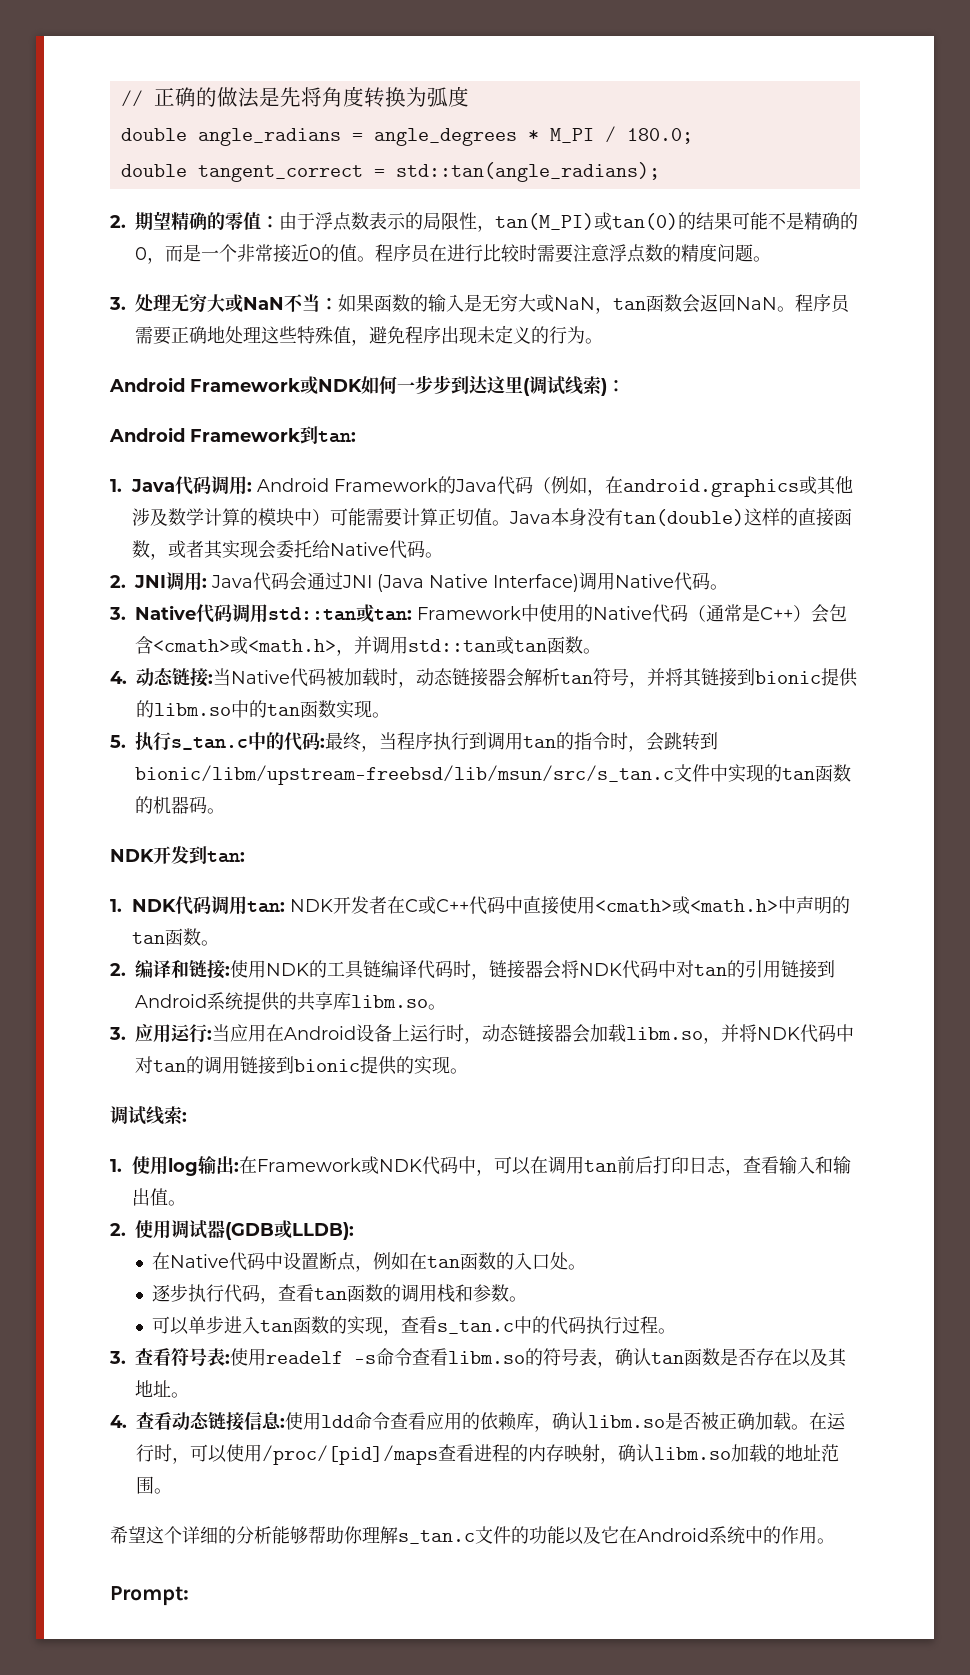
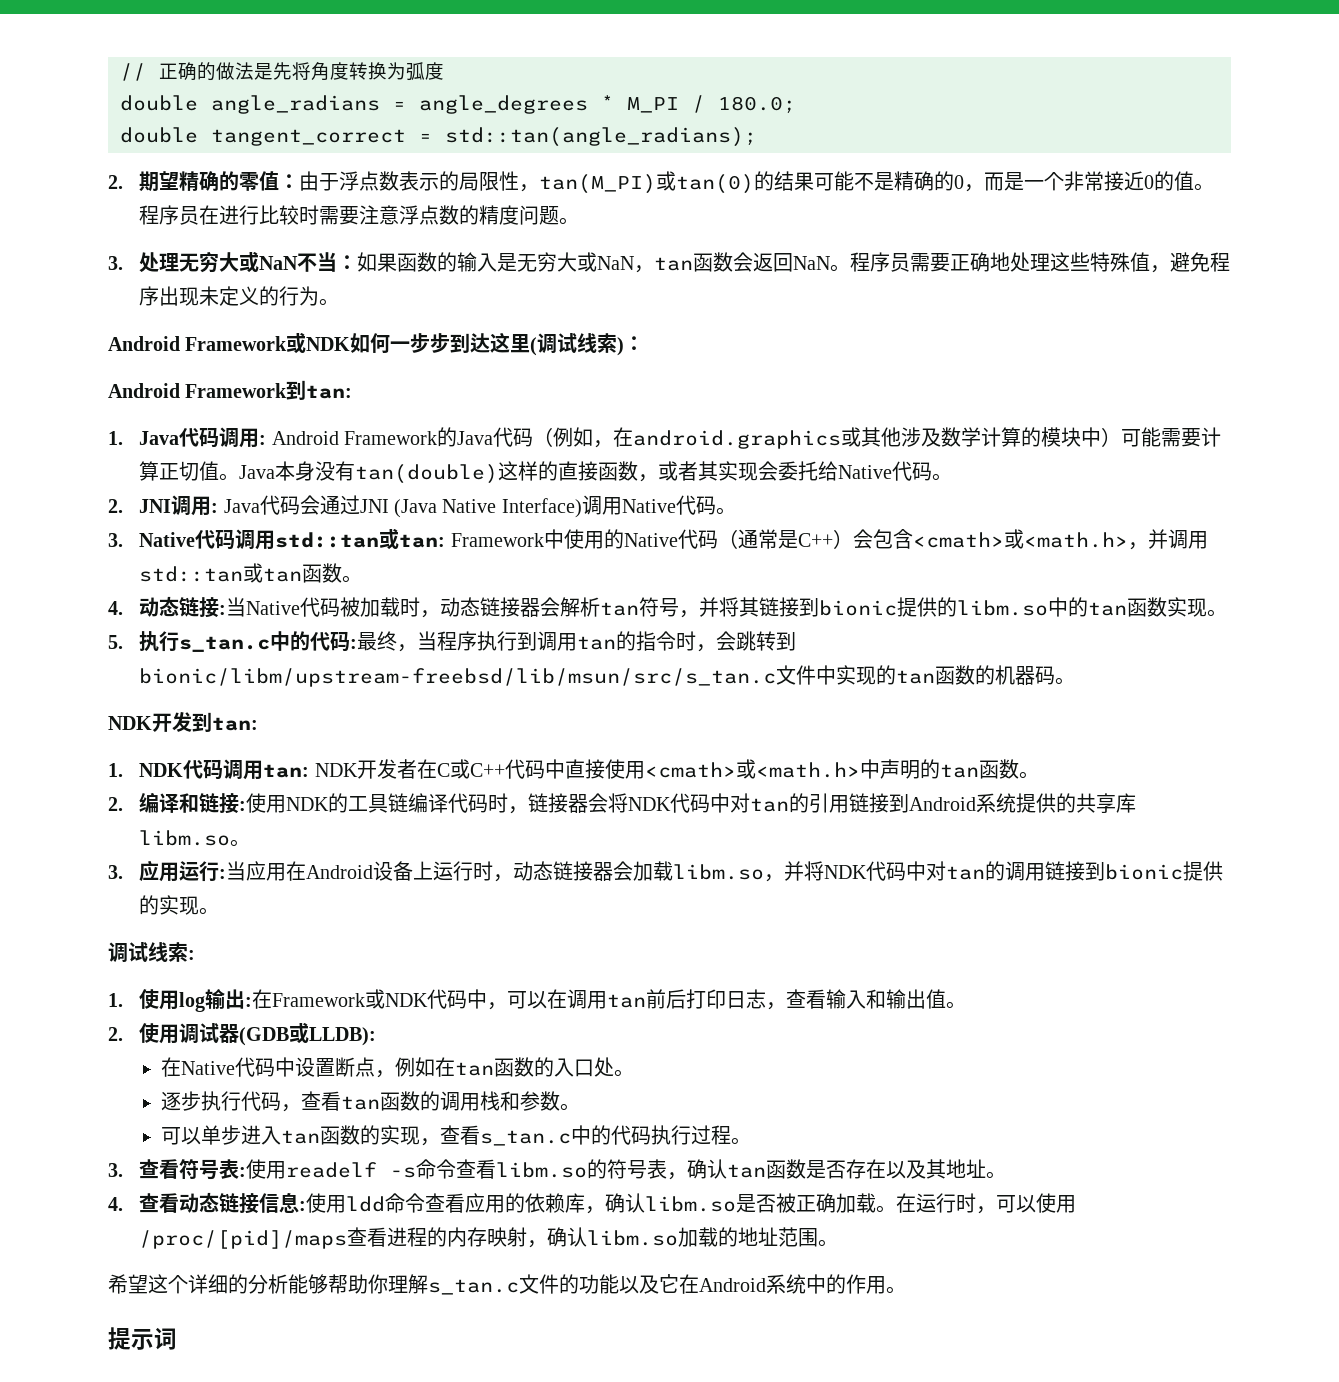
- Prompt:
+ 提示词

